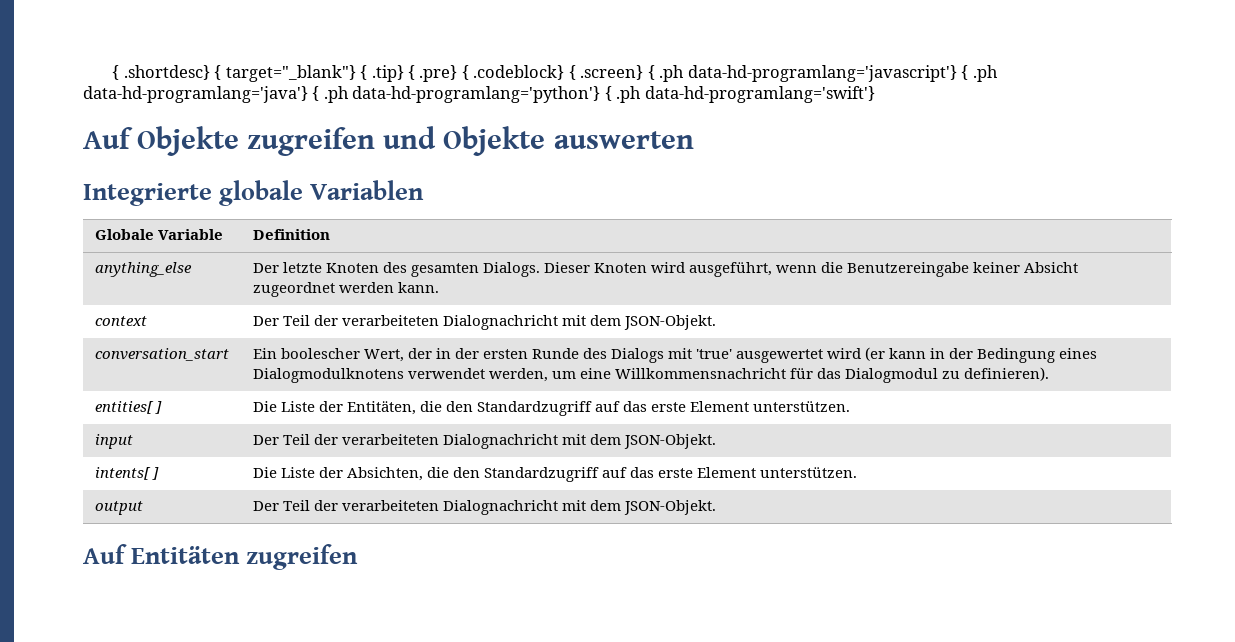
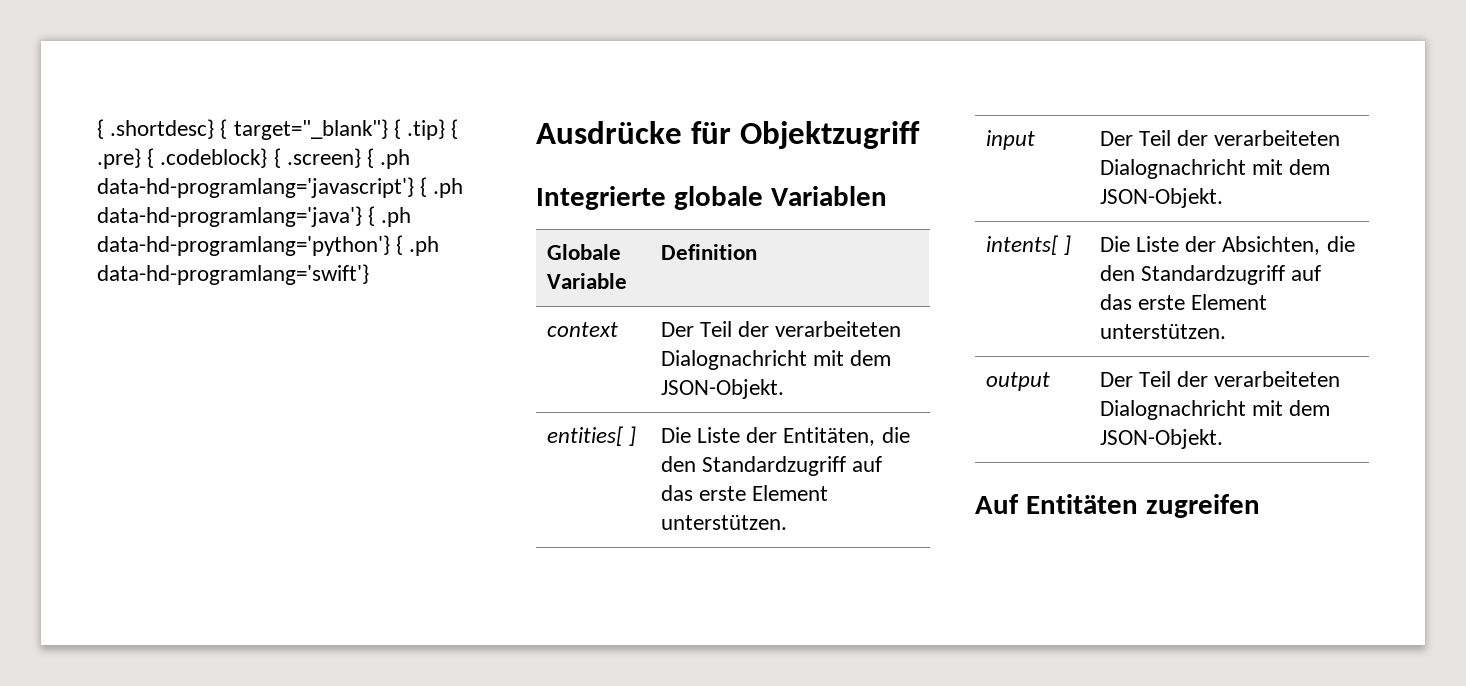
- Auf Objekte zugreifen und Objekte auswerten
+ Ausdrücke für Objektzugriff
- anything_else | Der letzte Knoten des gesamten Dialogs. Dieser Knoten wird ausgeführt, wenn die Benutzereingabe keiner Absicht zugeordnet werden kann.
- conversation_start | Ein boolescher Wert, der in der ersten Runde des Dialogs mit 'true' ausgewertet wird (er kann in der Bedingung eines Dialogmodulknotens verwendet werden, um eine Willkommensnachricht für das Dialogmodul zu definieren).

